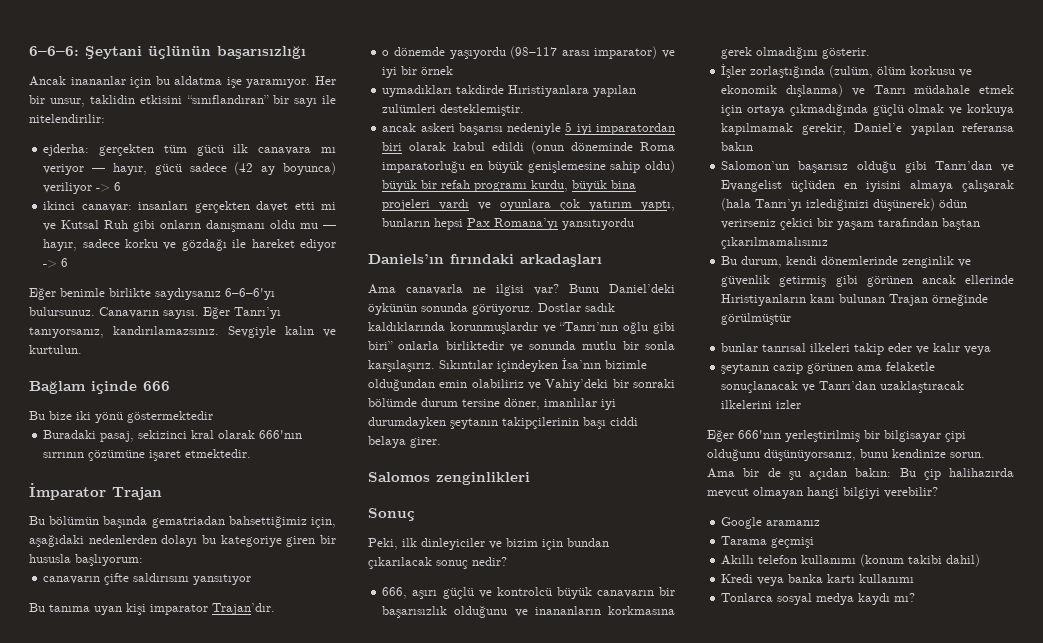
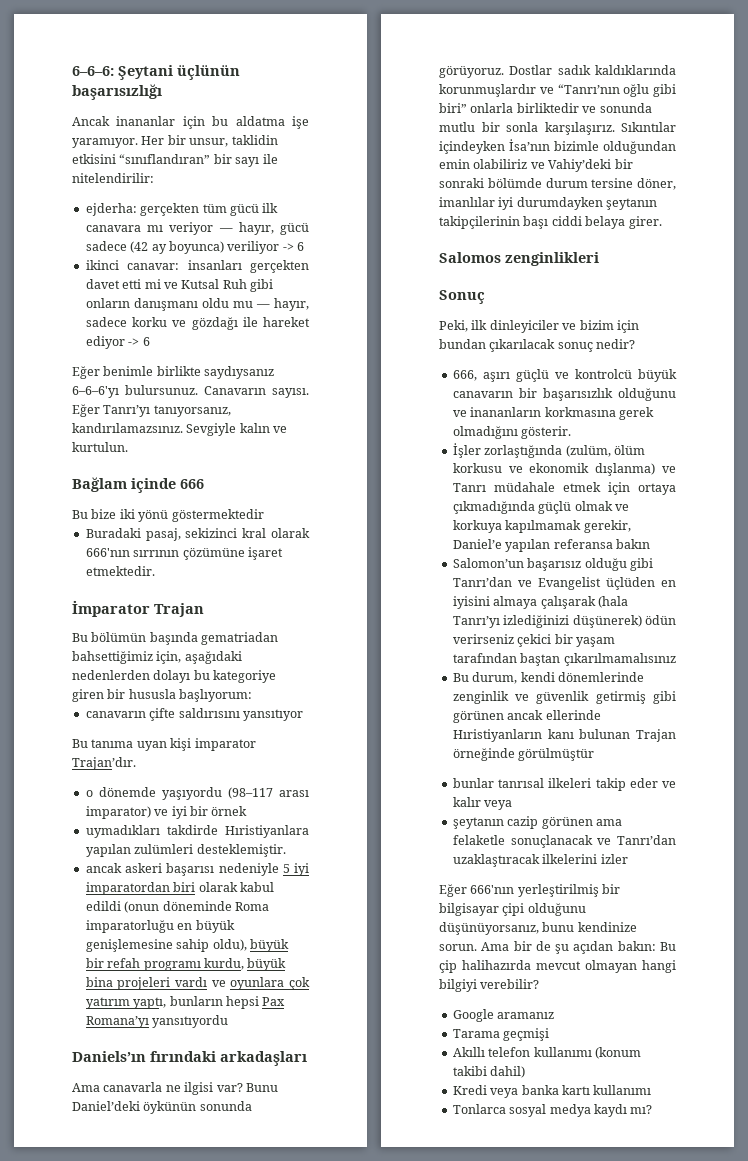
- ancak askeri başarısı nedeniyle 5 iyi imparatordan biri olarak kabul edildi (onun döneminde Roma imparatorluğu en büyük genişlemesine sahip oldu) büyük bir refah programı kurdu, büyük bina projeleri vardı ve oyunlara çok yatırım yaptı, bunların hepsi Pax Romana’yı yansıtıyordu
+ ancak askeri başarısı nedeniyle 5 iyi imparatordan biri olarak kabul edildi (onun döneminde Roma imparatorluğu en büyük genişlemesine sahip oldu), büyük bir refah programı kurdu, büyük bina projeleri vardı ve oyunlara çok yatırım yaptı, bunların hepsi Pax Romana’yı yansıtıyordu

